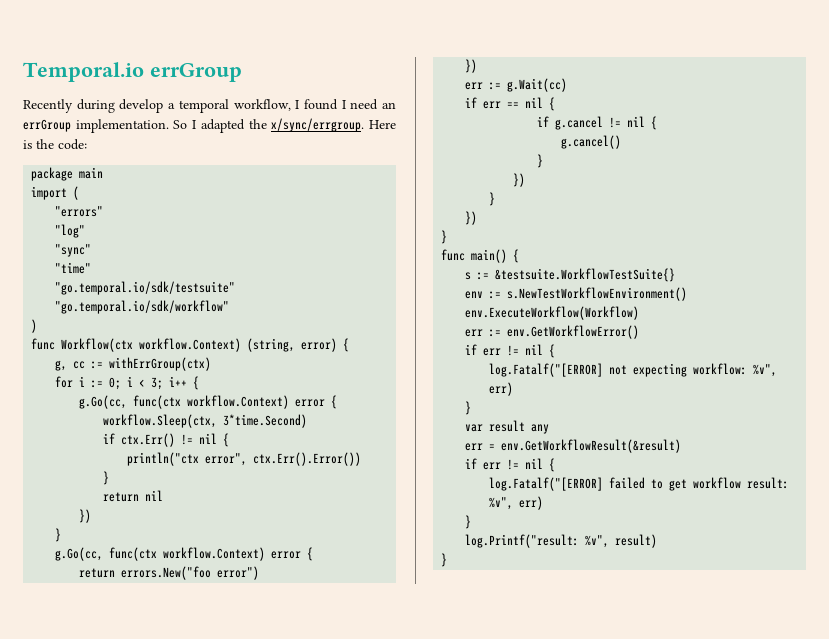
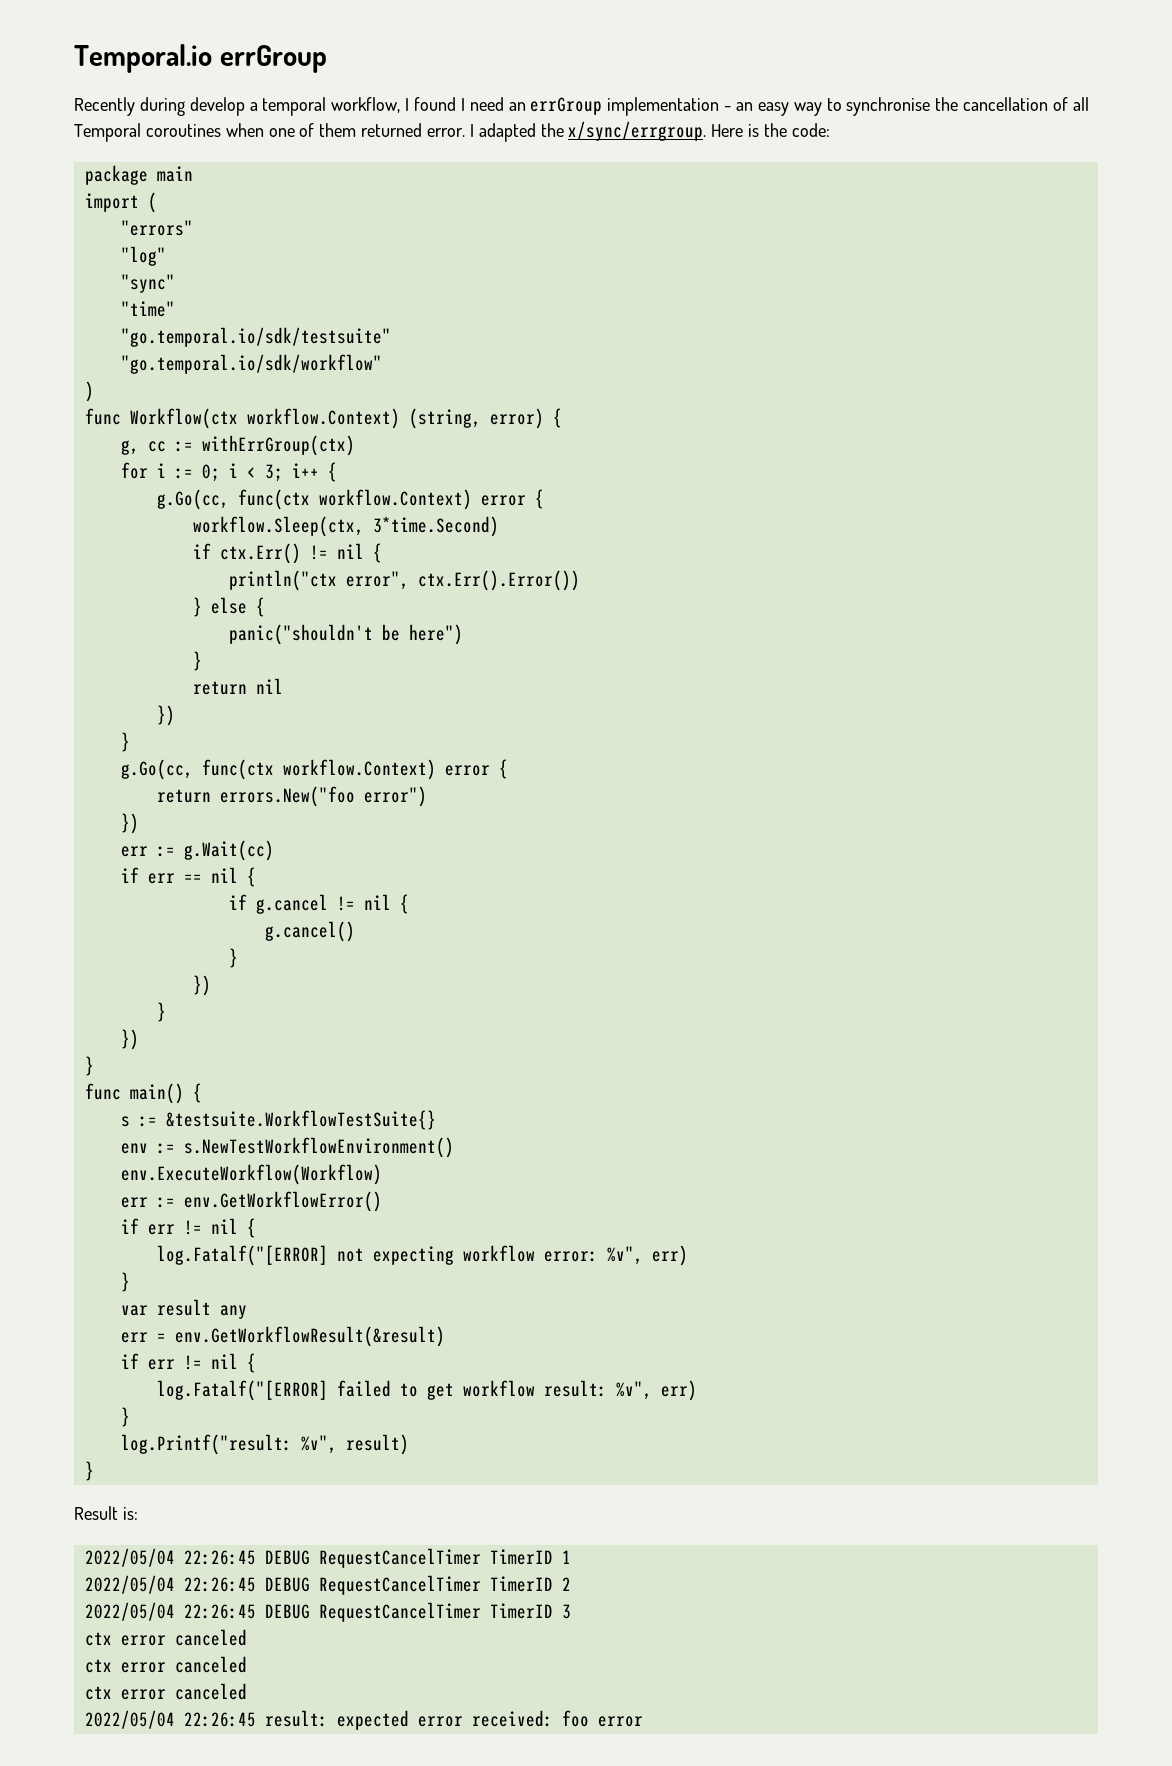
- Recently during develop a temporal workflow, I found I need an errGroup implementation. So I adapted the x/sync/errgroup.
+ Recently during develop a temporal workflow, I found I need an errGroup implementation - an easy way to synchronise the cancellation of all Temporal coroutines when one of them returned error. I adapted the x/sync/errgroup.
+ } else {
+ panic("shouldn't be here")
- log.Fatalf("[ERROR] not expecting workflow: %v", err)
+ log.Fatalf("[ERROR] not expecting workflow error: %v", err)
+ Result is:
+ 2022/05/04 22:26:45 DEBUG RequestCancelTimer TimerID 1
+ 2022/05/04 22:26:45 DEBUG RequestCancelTimer TimerID 2
+ 2022/05/04 22:26:45 DEBUG RequestCancelTimer TimerID 3
+ ctx error canceled
+ ctx error canceled
+ ctx error canceled
+ 2022/05/04 22:26:45 result: expected error received: foo error

